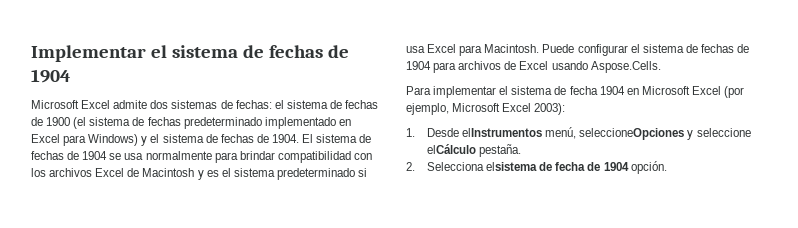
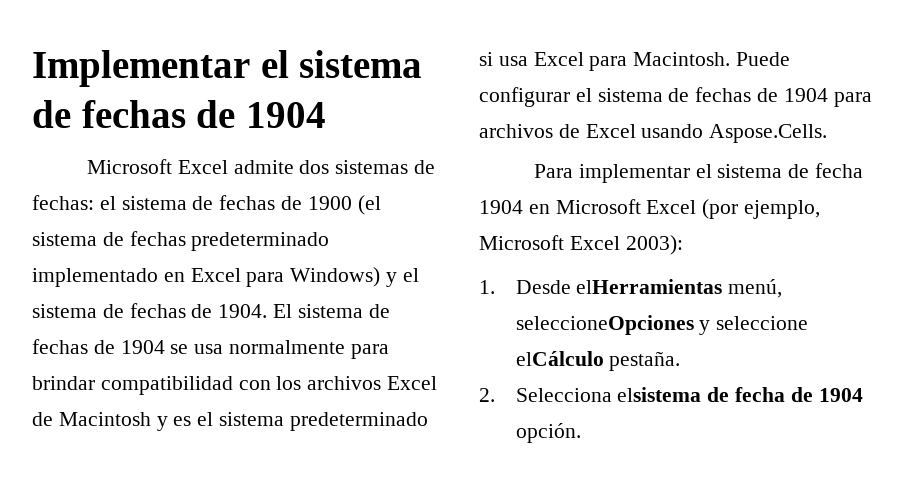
- 1. Desde elInstrumentos menú, seleccioneOpciones y seleccione elCálculo pestaña.
+ 1. Desde elHerramientas menú, seleccioneOpciones y seleccione elCálculo pestaña.

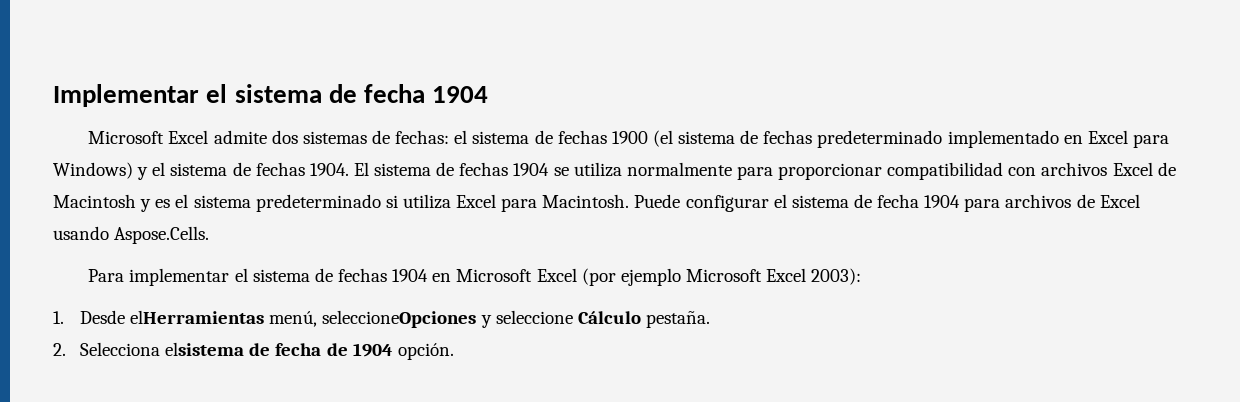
- Implementar el sistema de fechas de 1904
+ Implementar el sistema de fecha 1904
- Microsoft Excel admite dos sistemas de fechas: el sistema de fechas de 1900 (el sistema de fechas predeterminado implementado en Excel para Windows) y el sistema de fechas de 1904.
+ Microsoft Excel admite dos sistemas de fechas: el sistema de fechas 1900 (el sistema de fechas predeterminado implementado en Excel para Windows) y el sistema de fechas 1904.
- El sistema de fechas de 1904 se usa normalmente para brindar compatibilidad con los archivos Excel de Macintosh y es el sistema predeterminado si usa Excel para Macintosh.
+ El sistema de fechas 1904 se utiliza normalmente para proporcionar compatibilidad con archivos Excel de Macintosh y es el sistema predeterminado si utiliza Excel para Macintosh.
- Puede configurar el sistema de fechas de 1904 para archivos de Excel usando Aspose.Cells.
+ Puede configurar el sistema de fecha 1904 para archivos de Excel usando Aspose.Cells.
- Para implementar el sistema de fecha 1904 en Microsoft Excel (por ejemplo, Microsoft Excel 2003):
+ Para implementar el sistema de fechas 1904 en Microsoft Excel (por ejemplo Microsoft Excel 2003):
- 1. Desde elHerramientas menú, seleccioneOpciones y seleccione elCálculo pestaña.
+ 1. Desde elHerramientas menú, seleccioneOpciones y seleccione Cálculo pestaña.

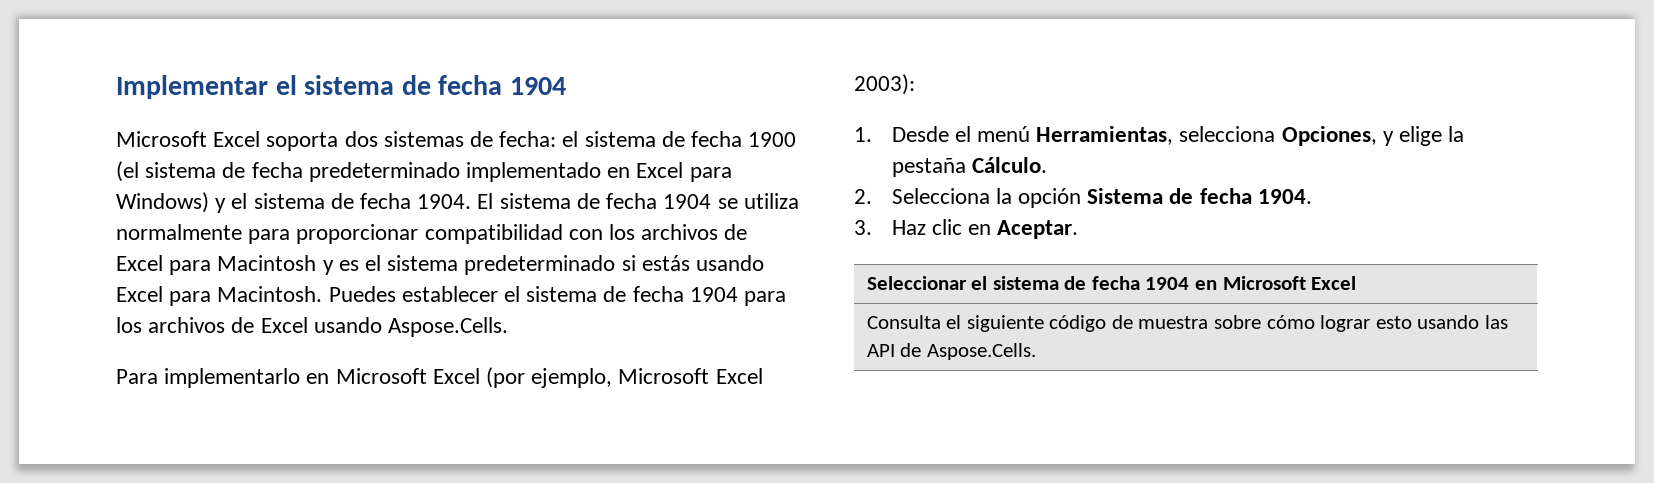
- Microsoft Excel admite dos sistemas de fechas: el sistema de fechas 1900 (el sistema de fechas predeterminado implementado en Excel para Windows) y el sistema de fechas 1904.
+ Microsoft Excel soporta dos sistemas de fecha: el sistema de fecha 1900 (el sistema de fecha predeterminado implementado en Excel para Windows) y el sistema de fecha 1904.
- El sistema de fechas 1904 se utiliza normalmente para proporcionar compatibilidad con archivos Excel de Macintosh y es el sistema predeterminado si utiliza Excel para Macintosh.
+ El sistema de fecha 1904 se utiliza normalmente para proporcionar compatibilidad con los archivos de Excel para Macintosh y es el sistema predeterminado si estás usando Excel para Macintosh.
- Puede configurar el sistema de fecha 1904 para archivos de Excel usando Aspose.Cells.
+ Puedes establecer el sistema de fecha 1904 para los archivos de Excel usando Aspose.Cells.
- Para implementar el sistema de fechas 1904 en Microsoft Excel (por ejemplo Microsoft Excel 2003):
+ Para implementarlo en Microsoft Excel (por ejemplo, Microsoft Excel 2003):
- 1. Desde elHerramientas menú, seleccioneOpciones y seleccione Cálculo pestaña.
- 2. Selecciona elsistema de fecha de 1904 opción.
+ 1. Desde el menú Herramientas, selecciona Opciones, y elige la pestaña Cálculo.
+ 2. Selecciona la opción Sistema de fecha 1904.
+ 3. Haz clic en Aceptar.
+ Seleccionar el sistema de fecha 1904 en Microsoft Excel
+ Consulta el siguiente código de muestra sobre cómo lograr esto usando las API de Aspose.Cells.

